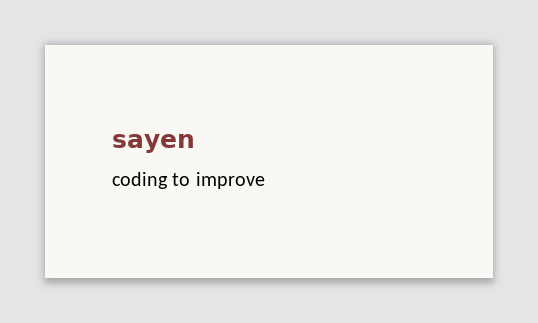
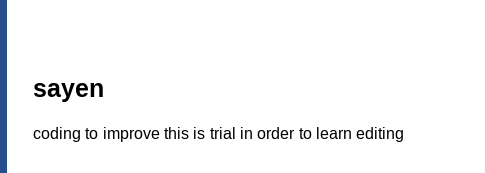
- coding to improve
+ coding to improve this is trial in order to learn editing

